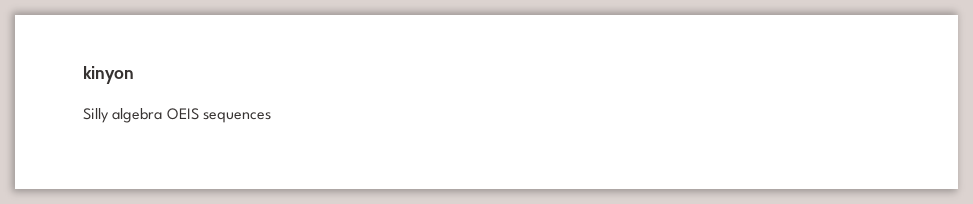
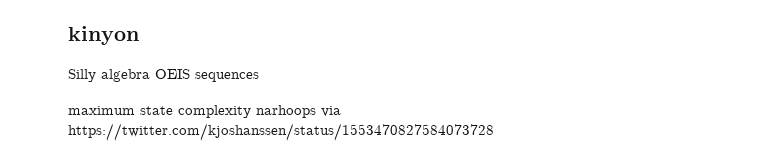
+ maximum state complexity narhoops via https://twitter.com/kjoshanssen/status/1553470827584073728

